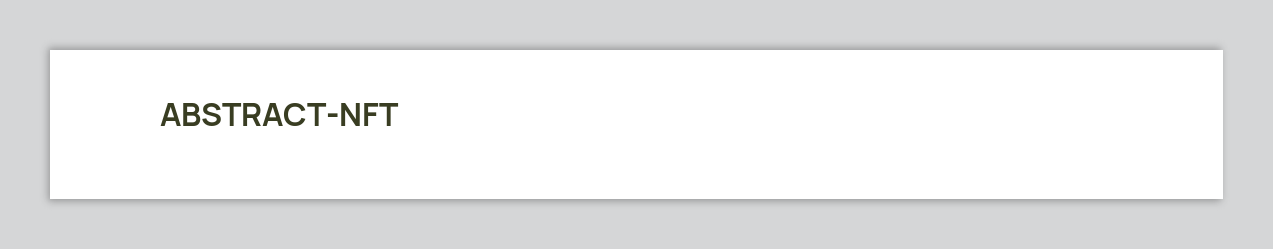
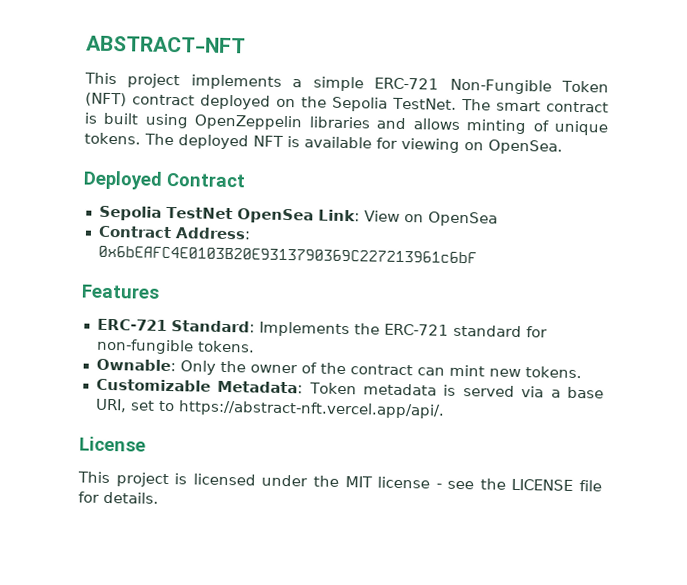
+ This project implements a simple ERC-721 Non-Fungible Token (NFT) contract deployed on the Sepolia TestNet. The smart contract is built using OpenZeppelin libraries and allows minting of unique tokens. The deployed NFT is available for viewing on OpenSea.
+ Deployed Contract
+ Sepolia TestNet OpenSea Link: View on OpenSea
+ Contract Address: 0x6bEAFC4E0103B20E9313790369C227213961c6bF
+ Features
+ ERC-721 Standard: Implements the ERC-721 standard for non-fungible tokens.
+ Ownable: Only the owner of the contract can mint new tokens.
+ Customizable Metadata: Token metadata is served via a base URI, set to https://abstract-nft.vercel.app/api/.
+ License
+ This project is licensed under the MIT license - see the LICENSE file for details.

